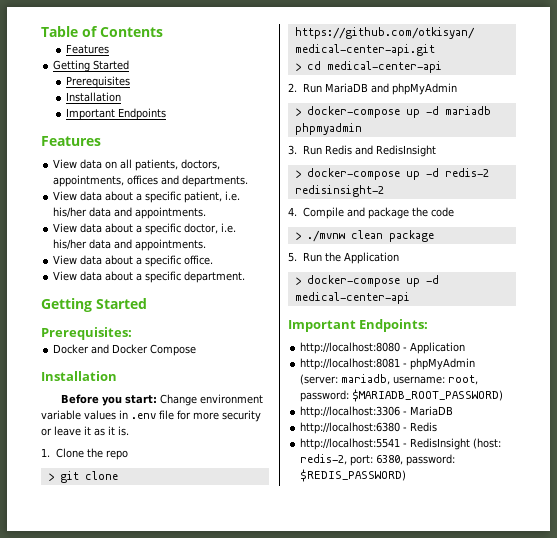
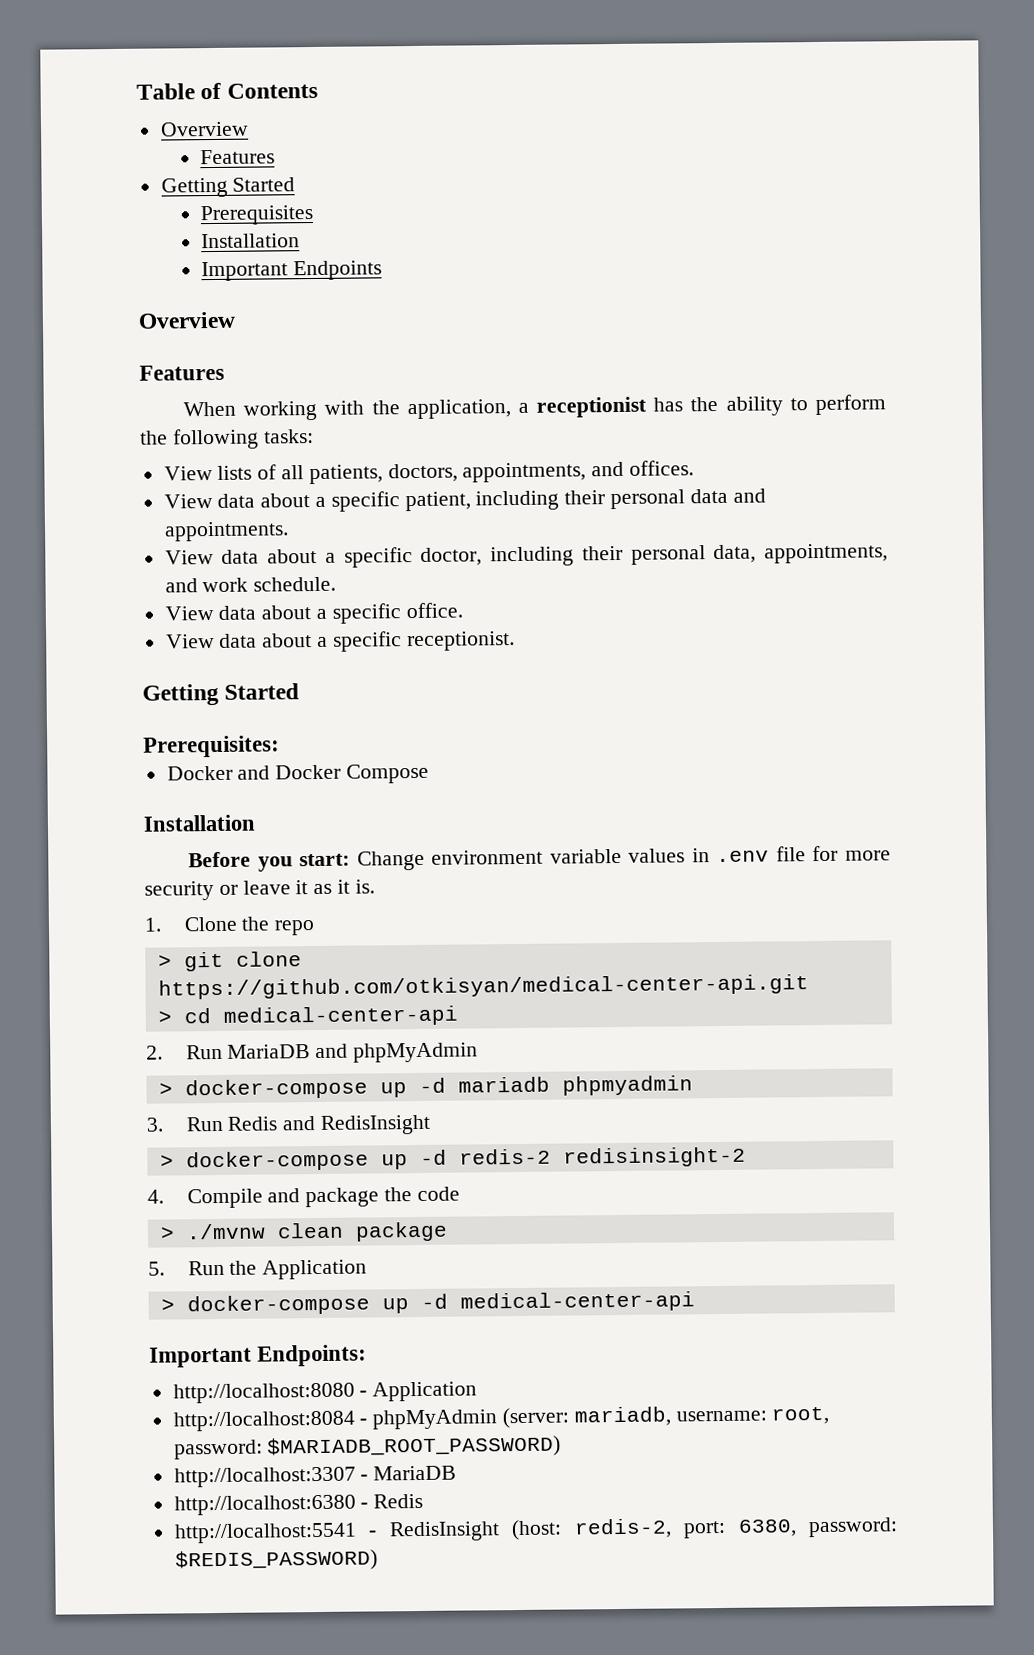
  Table of Contents
+ Overview
  Important Endpoints
+ Overview
  Features
- View data on all patients, doctors, appointments, offices and departments.
+ When working with the application, a receptionist has the ability to perform the following tasks:
+ View lists of all patients, doctors, appointments, and offices.
- View data about a specific patient, i.e. his/her data and appointments.
+ View data about a specific patient, including their personal data and appointments.
- View data about a specific doctor, i.e. his/her data and appointments.
+ View data about a specific doctor, including their personal data, appointments, and work schedule.
- View data about a specific department.
+ View data about a specific receptionist.
- http://localhost:8081 - phpMyAdmin (server: mariadb, username: root, password: $MARIADB_ROOT_PASSWORD)
+ http://localhost:8084 - phpMyAdmin (server: mariadb, username: root, password: $MARIADB_ROOT_PASSWORD)
- http://localhost:3306 - MariaDB
+ http://localhost:3307 - MariaDB

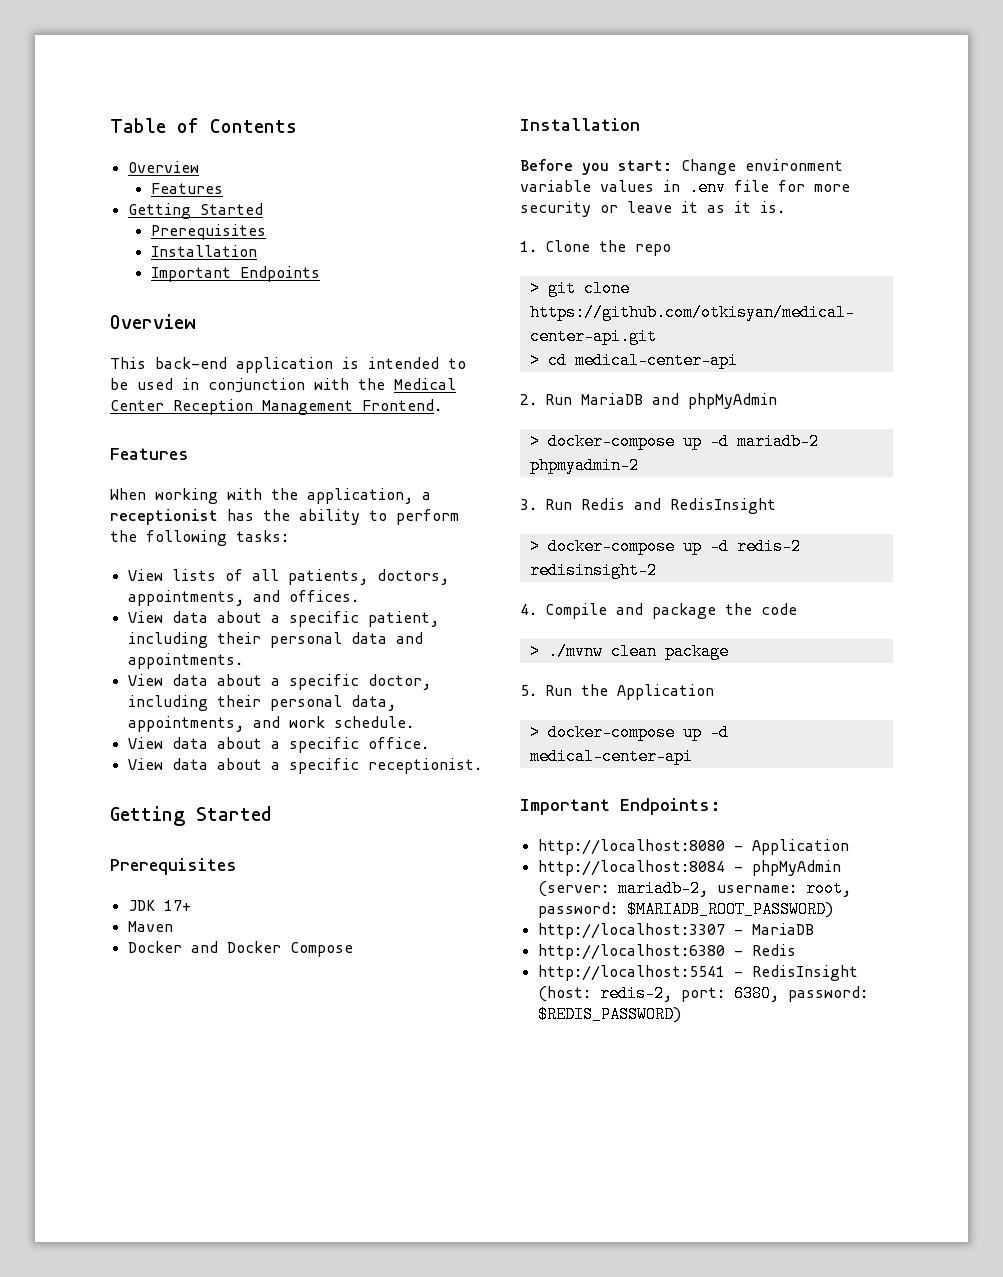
+ This back-end application is intended to be used in conjunction with the Medical Center Reception Management Frontend.
  View data about a specific receptionist.
  Getting Started
- Prerequisites:
+ Prerequisites
+ JDK 17+
+ Maven
- > docker-compose up -d mariadb phpmyadmin
+ > docker-compose up -d mariadb-2 phpmyadmin-2
- http://localhost:8084 - phpMyAdmin (server: mariadb, username: root, password: $MARIADB_ROOT_PASSWORD)
+ http://localhost:8084 - phpMyAdmin (server: mariadb-2, username: root, password: $MARIADB_ROOT_PASSWORD)

